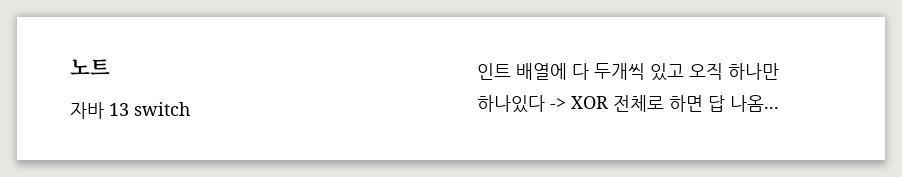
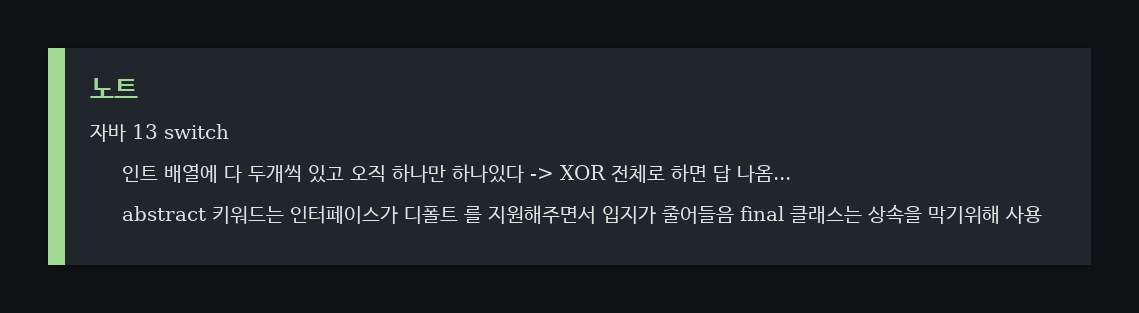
+ abstract 키워드는 인터페이스가 디폴트 를 지원해주면서 입지가 줄어들음 final 클래스는 상속을 막기위해 사용

